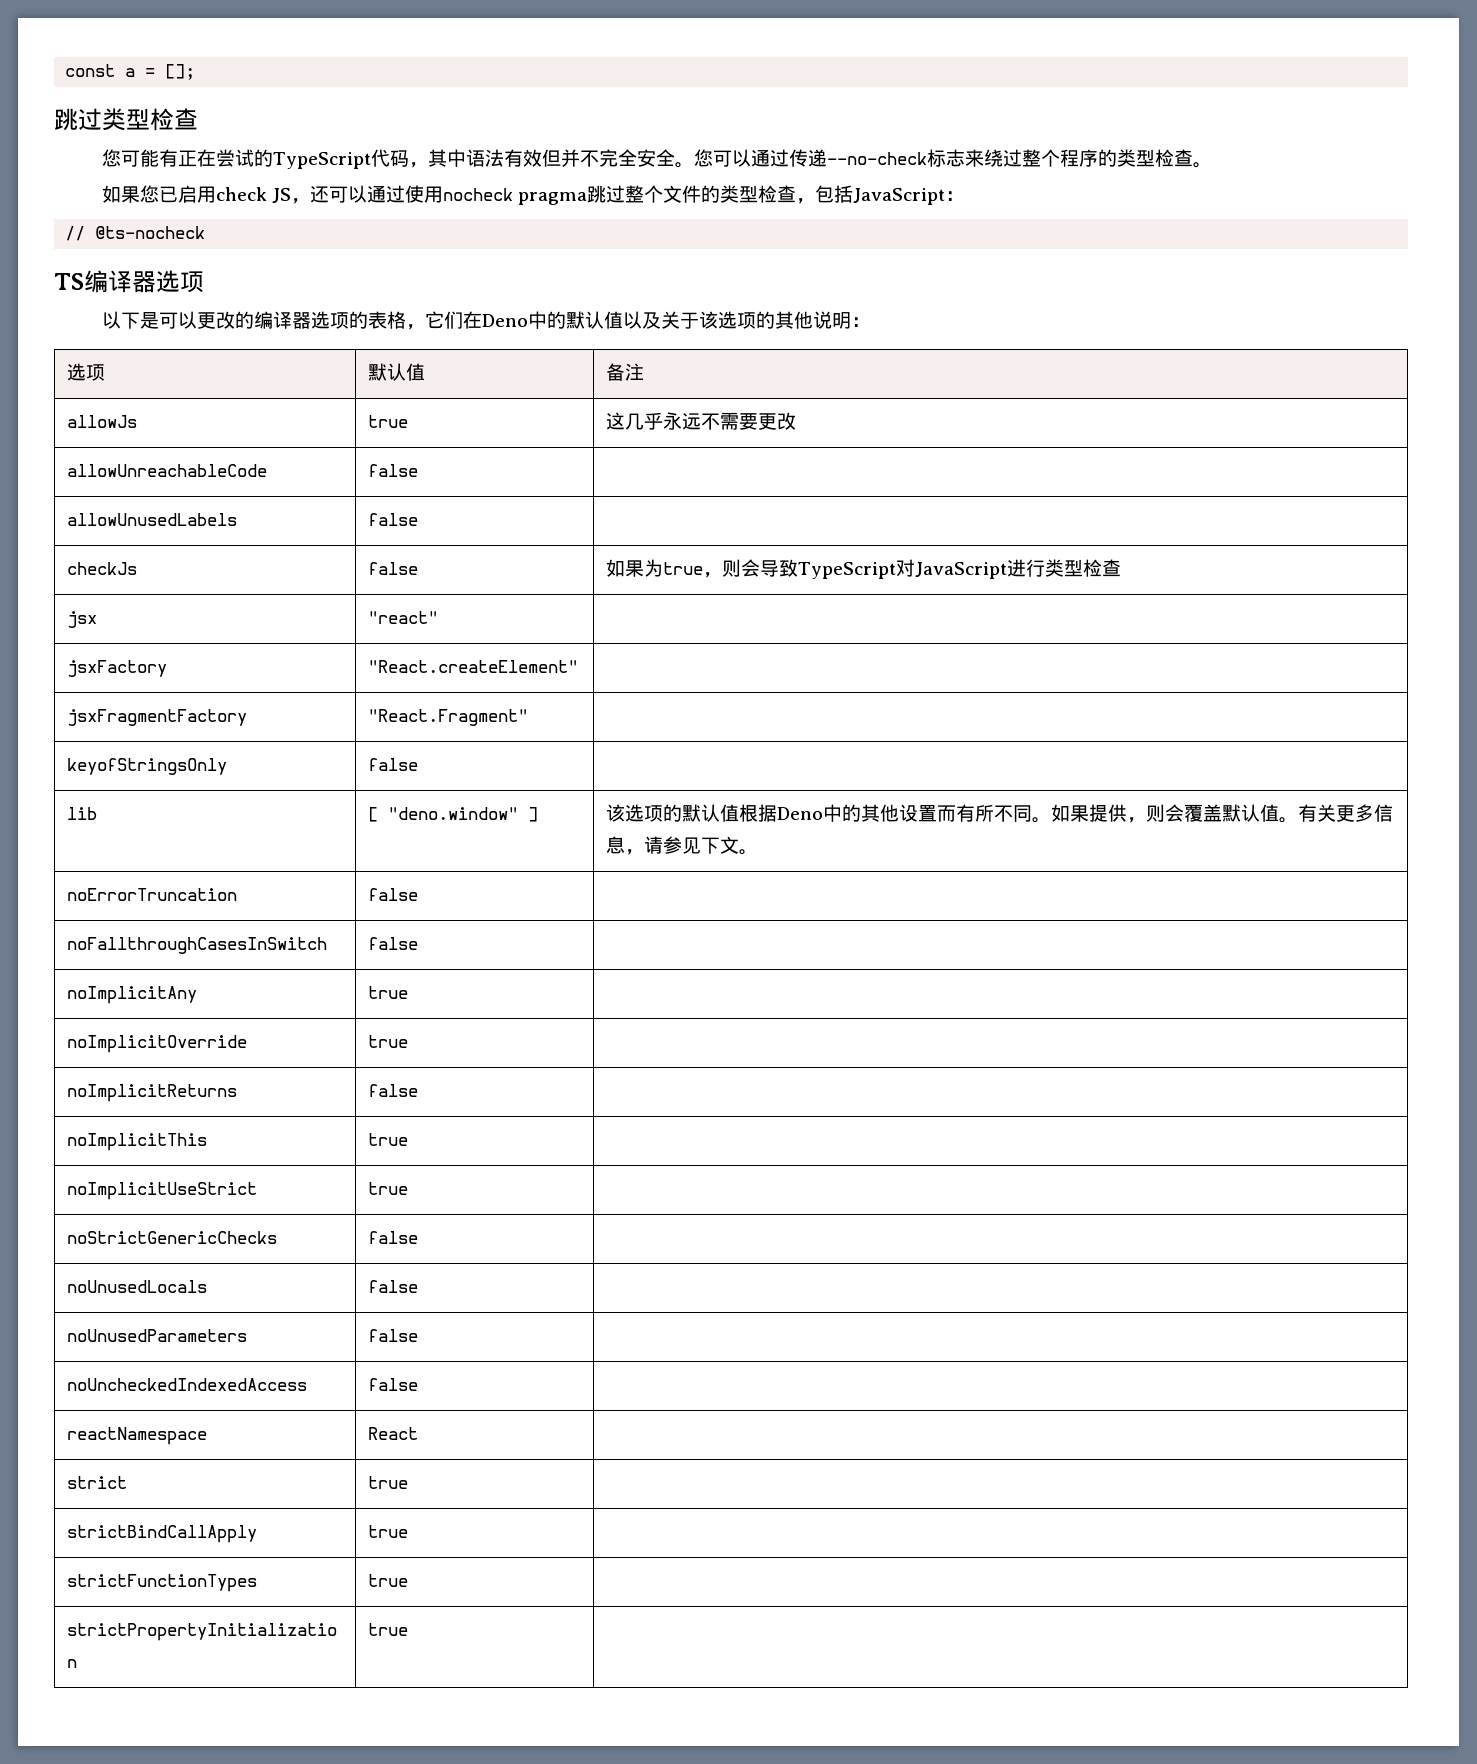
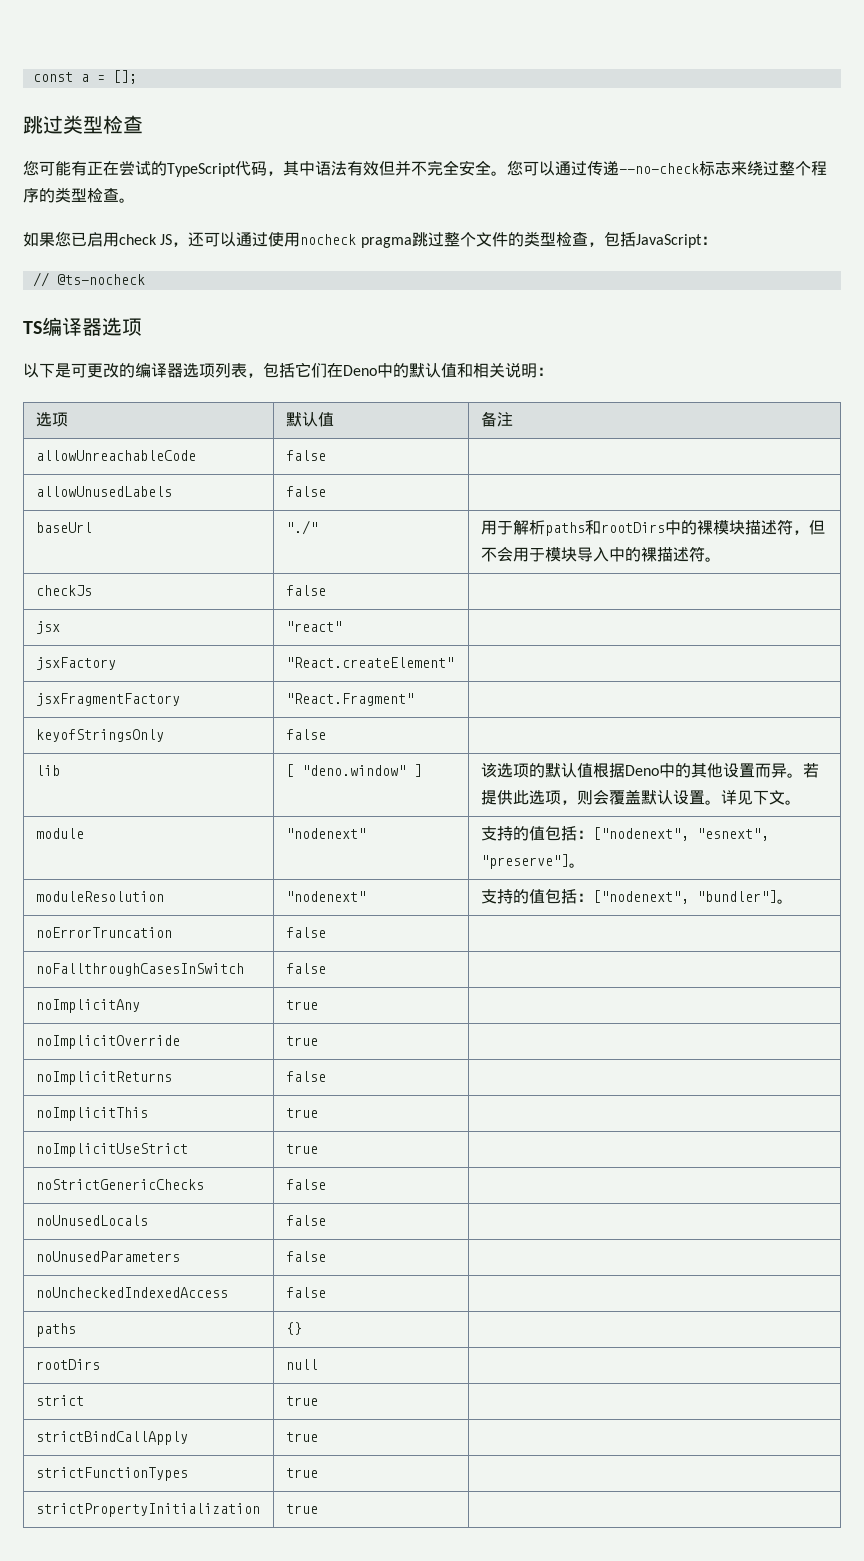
- 以下是可以更改的编译器选项的表格，它们在Deno中的默认值以及关于该选项的其他说明：
+ 以下是可更改的编译器选项列表，包括它们在Deno中的默认值和相关说明：
- allowJs | true | 这几乎永远不需要更改
  allowUnreachableCode | false |
  allowUnusedLabels | false |
- checkJs | false | 如果为true，则会导致TypeScript对JavaScript进行类型检查
+ baseUrl | "./" | 用于解析paths和rootDirs中的裸模块描述符，但不会用于模块导入中的裸描述符。
+ checkJs | false |
- lib | [ "deno.window" ] | 该选项的默认值根据Deno中的其他设置而有所不同。如果提供，则会覆盖默认值。有关更多信息，请参见下文。
+ lib | [ "deno.window" ] | 该选项的默认值根据Deno中的其他设置而异。若提供此选项，则会覆盖默认设置。详见下文。
+ module | "nodenext" | 支持的值包括：["nodenext", "esnext", "preserve"]。
+ moduleResolution | "nodenext" | 支持的值包括：["nodenext", "bundler"]。
- reactNamespace | React |
+ paths | {} |
+ rootDirs | null |

